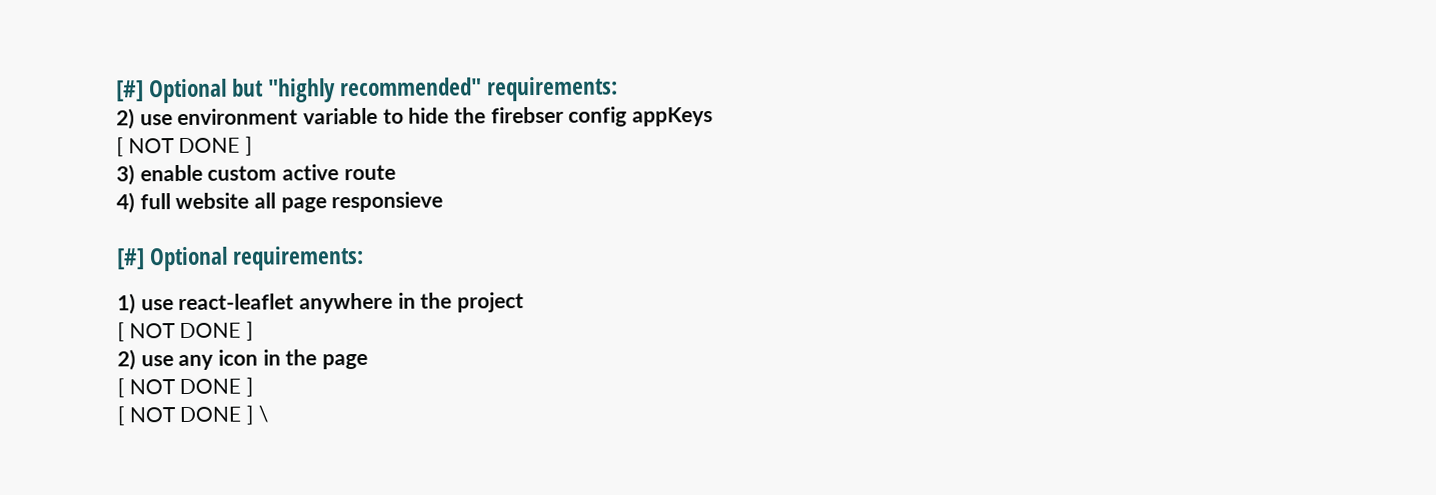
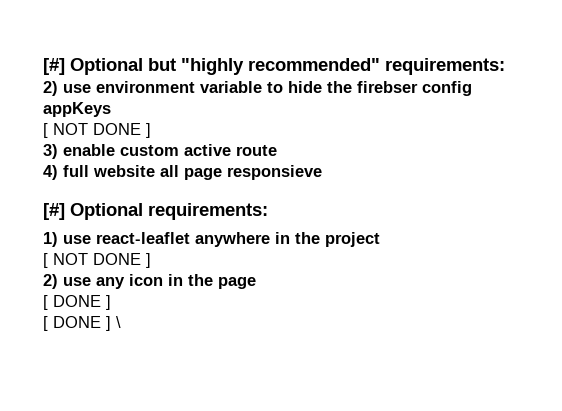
  2) use any icon in the page
- [ NOT DONE ]
+ [ DONE ]
- [ NOT DONE ] \
+ [ DONE ] \

